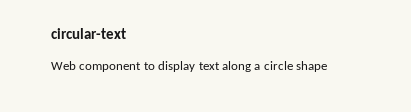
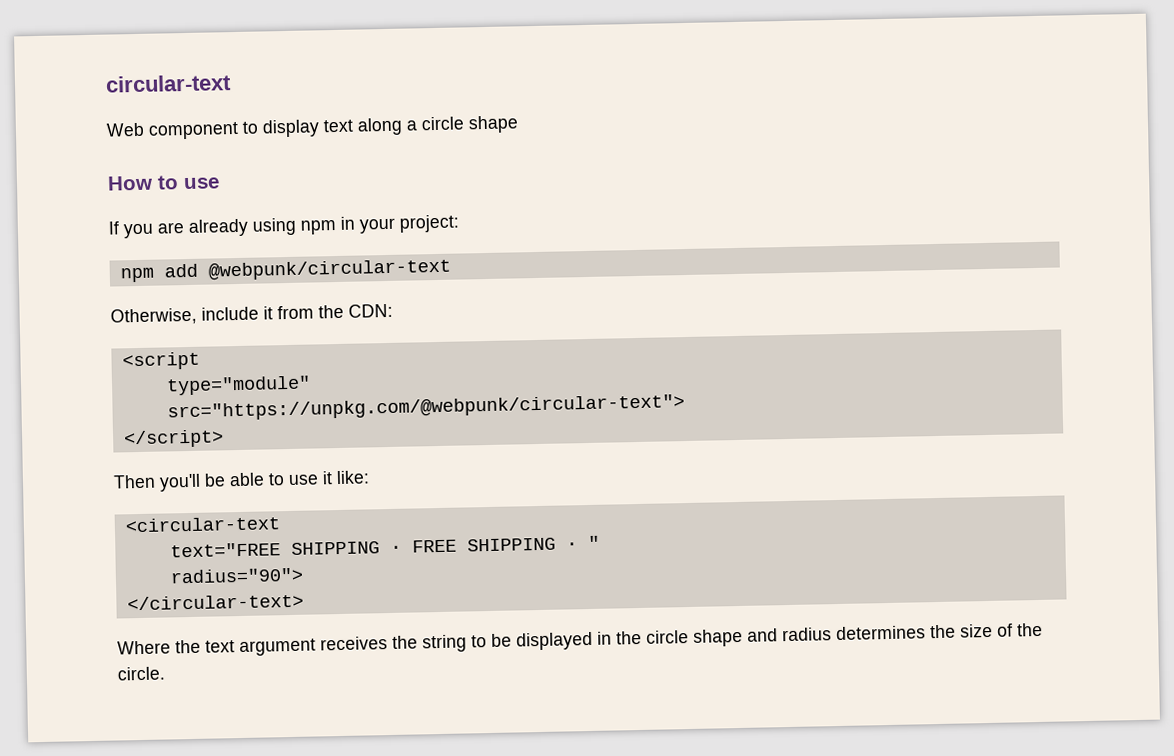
+ How to use
+ If you are already using npm in your project:
+ npm add @webpunk/circular-text
+ Otherwise, include it from the CDN:
+ <script
+ type="module"
+ src="https://unpkg.com/@webpunk/circular-text">
+ </script>
+ Then you'll be able to use it like:
+ <circular-text
+ text="FREE SHIPPING · FREE SHIPPING · "
+ radius="90">
+ </circular-text>
+ Where the text argument receives the string to be displayed in the circle shape and radius determines the size of the circle.

